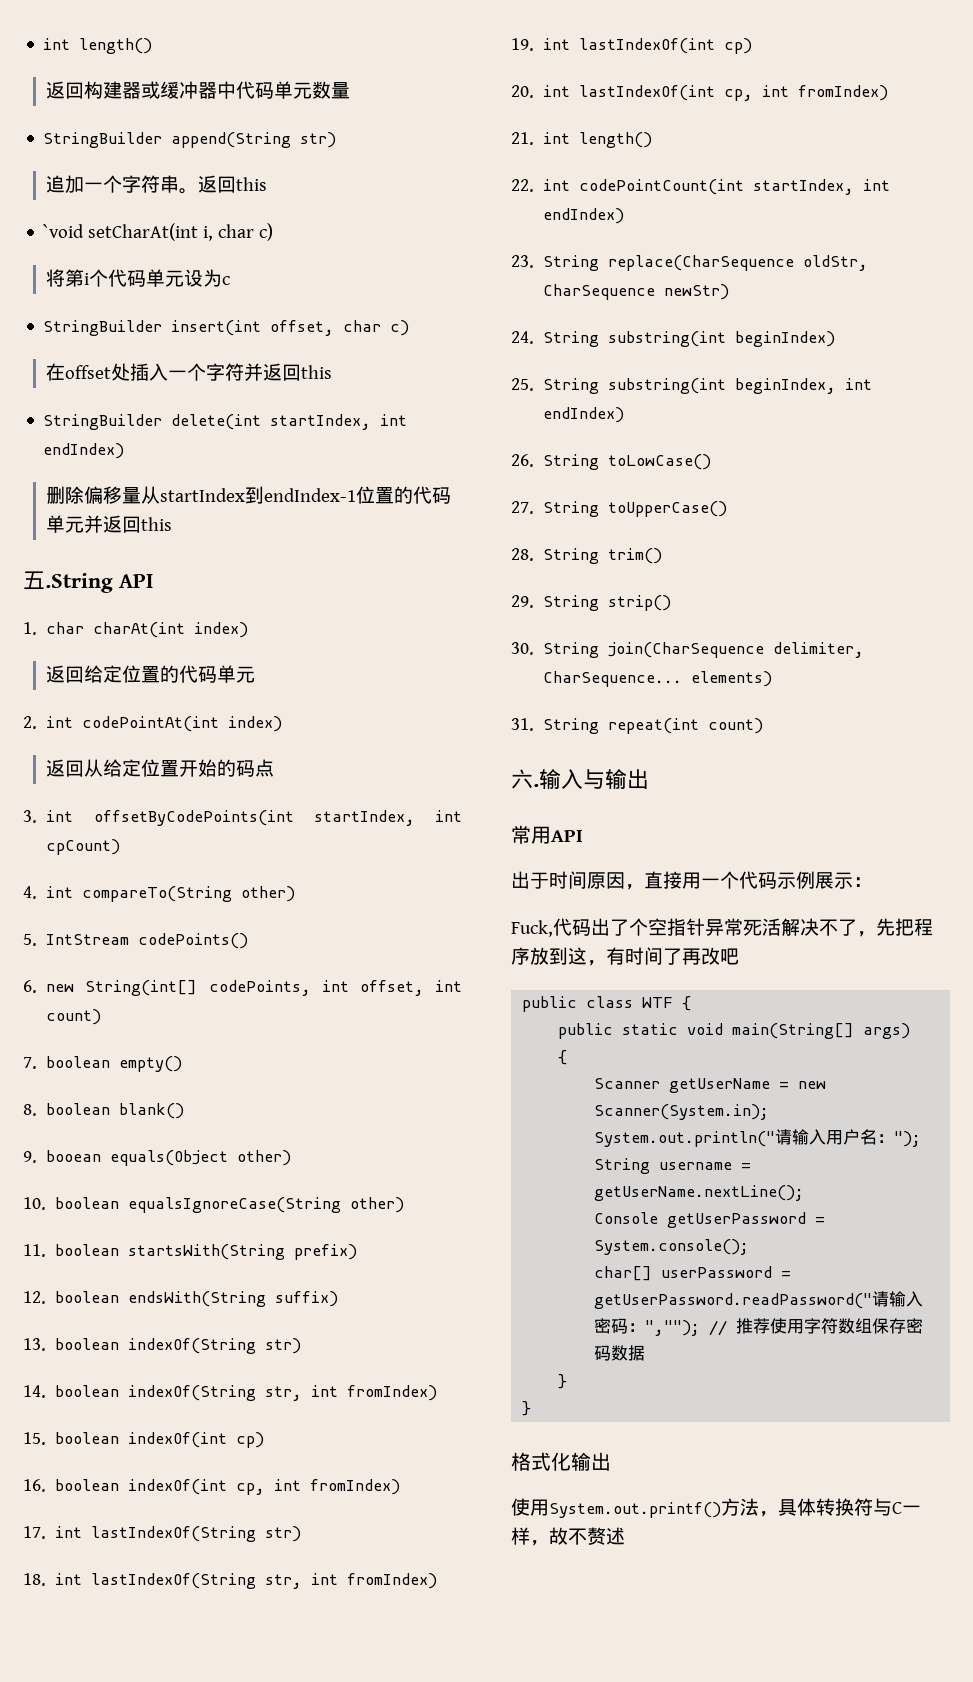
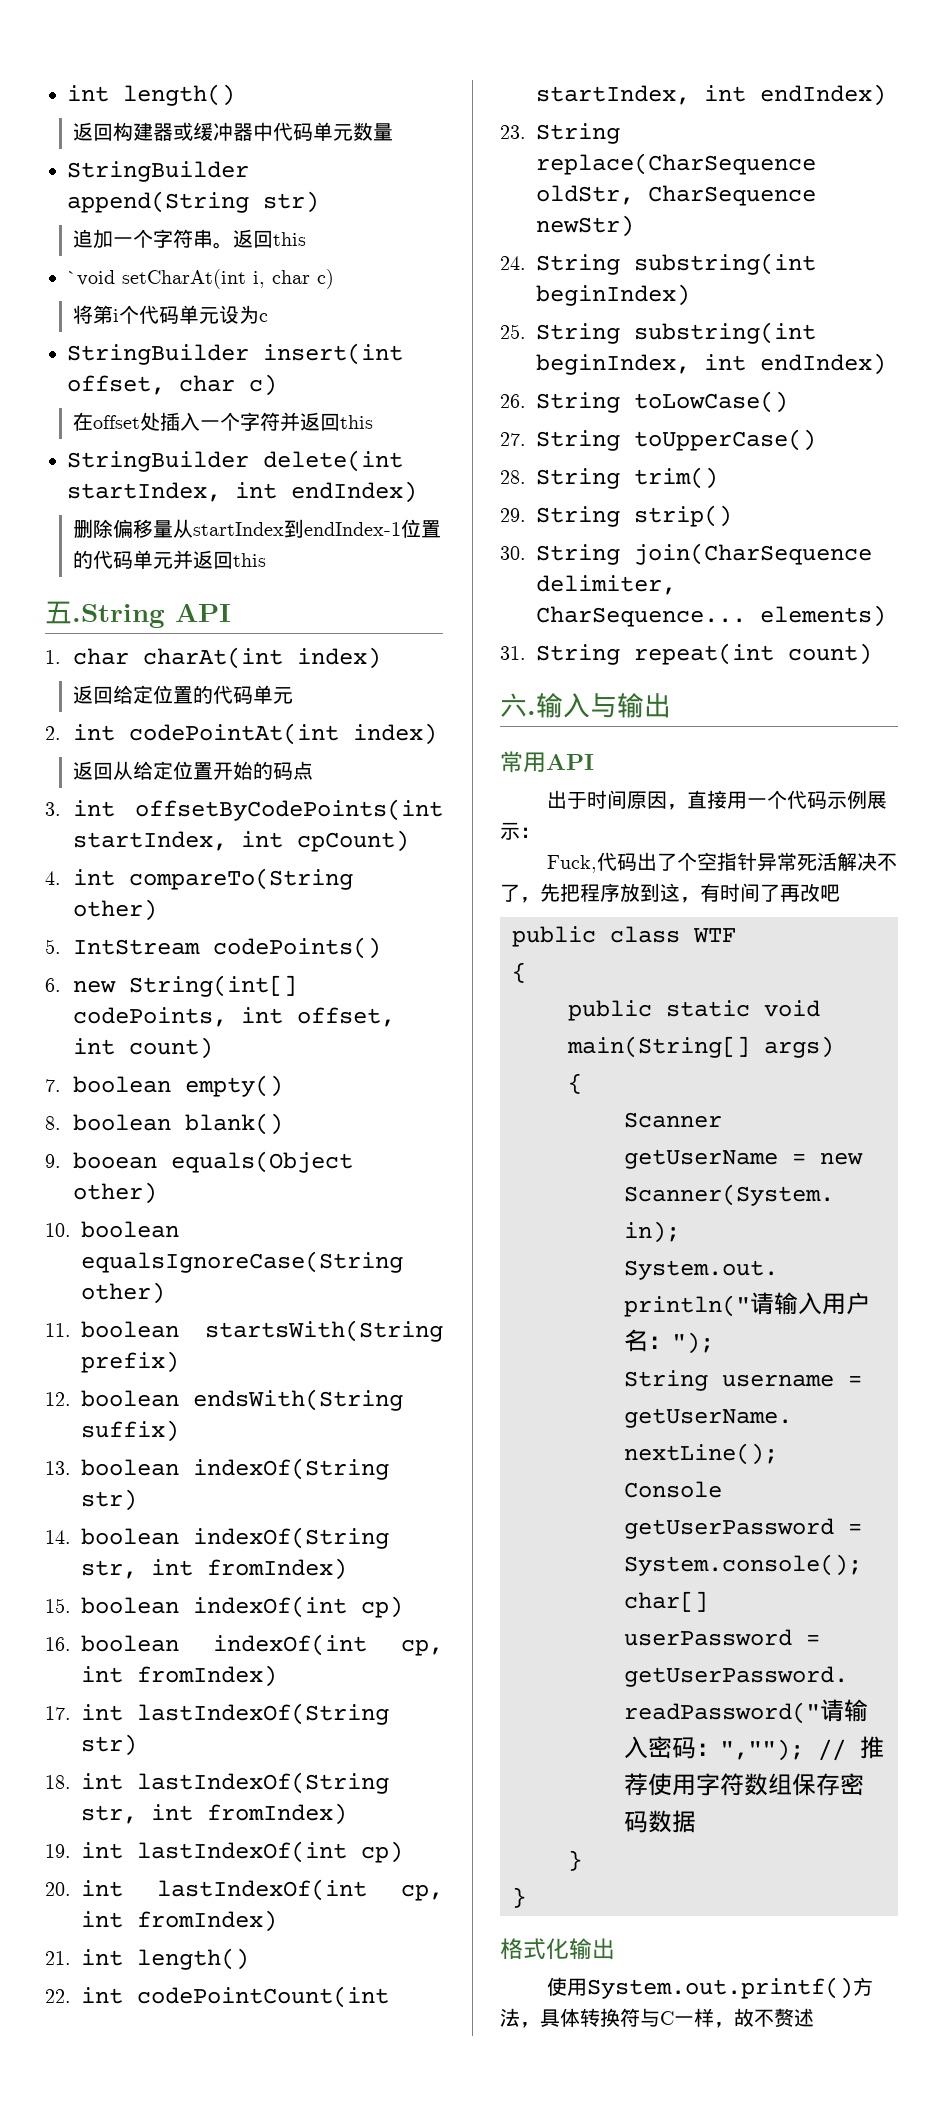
- public class WTF {
+ public class WTF
+ {

